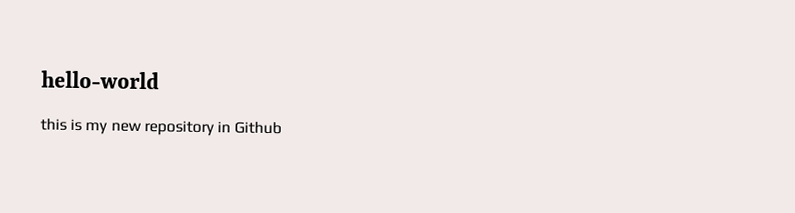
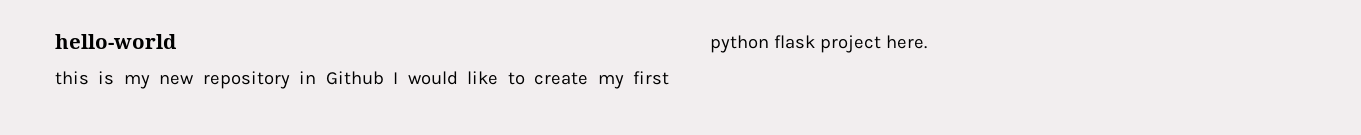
- this is my new repository in Github
+ this is my new repository in Github I would like to create my first python flask project here.

